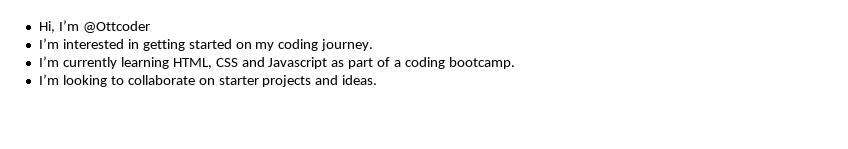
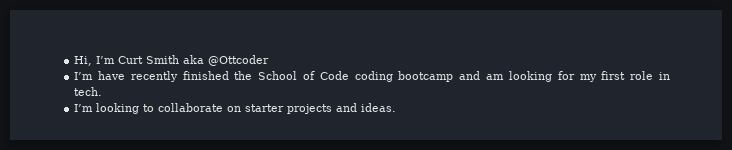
- Hi, I’m @Ottcoder
+ Hi, I’m Curt Smith aka @Ottcoder
- I’m interested in getting started on my coding journey.
- I’m currently learning HTML, CSS and Javascript as part of a coding bootcamp.
+ I’m have recently finished the School of Code coding bootcamp and am looking for my first role in tech.

